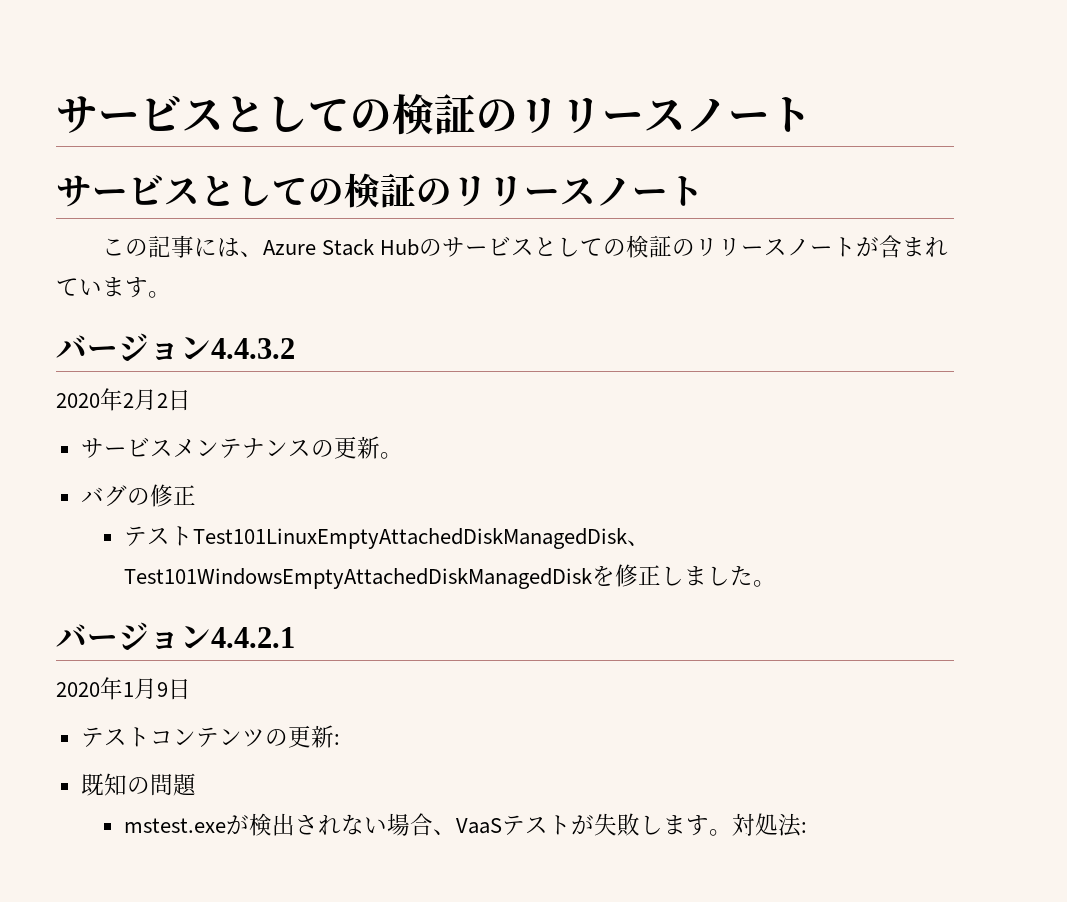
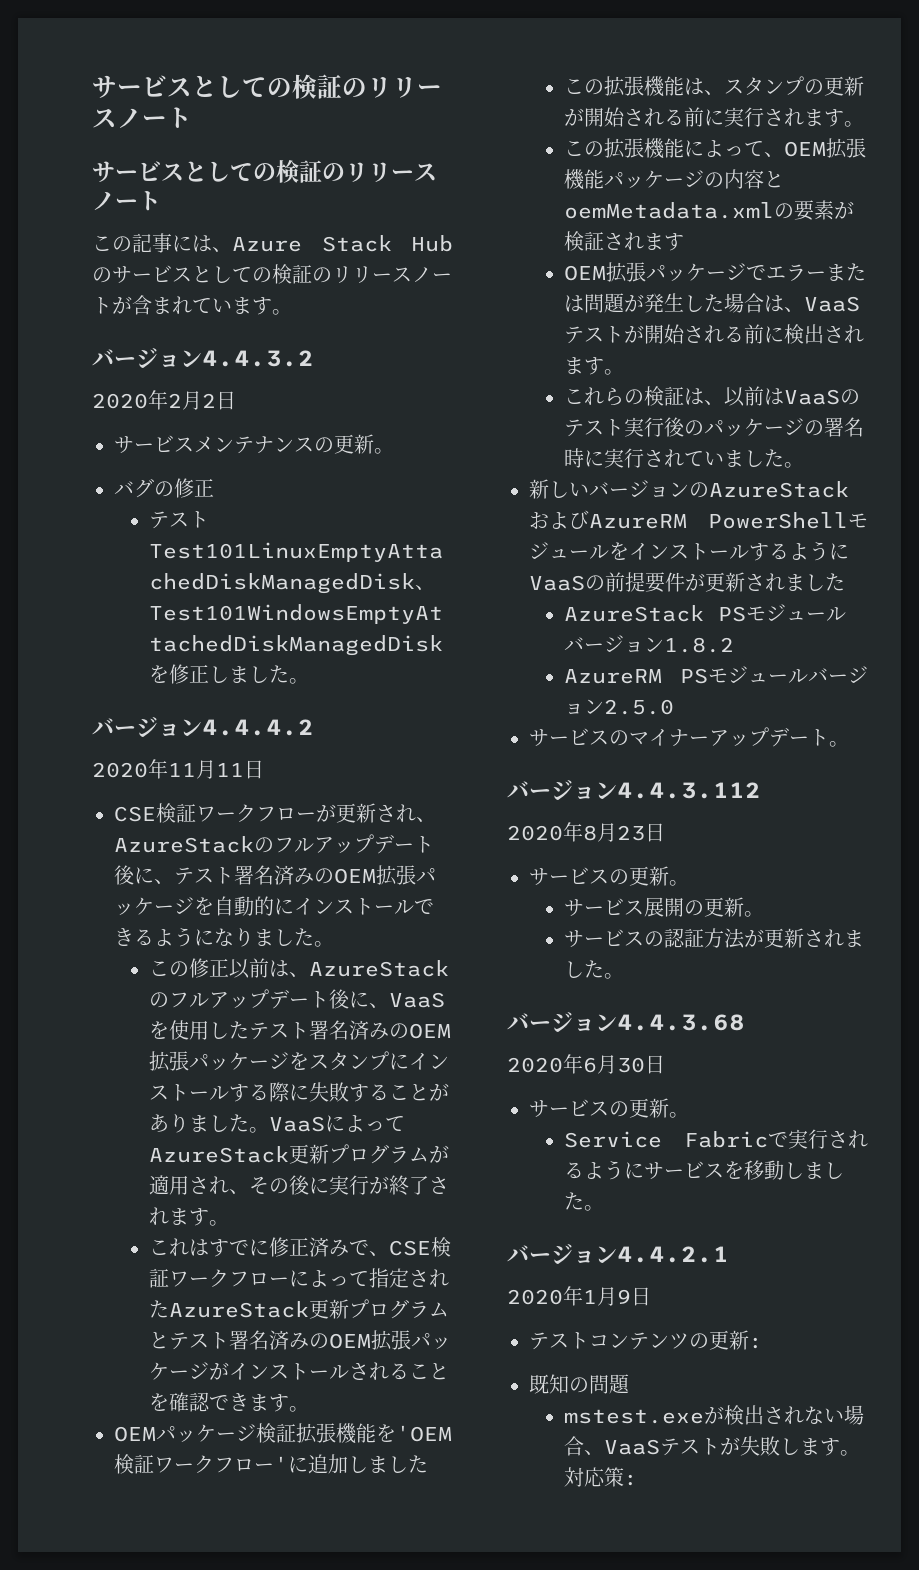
+ バージョン4.4.4.2
+ 2020年11月11日
+ CSE検証ワークフローが更新され、AzureStackのフルアップデート後に、テスト署名済みのOEM拡張パッケージを自動的にインストールできるようになりました。
+ この修正以前は、AzureStackのフルアップデート後に、VaaSを使用したテスト署名済みのOEM拡張パッケージをスタンプにインストールする際に失敗することがありました。VaaSによってAzureStack更新プログラムが適用され、その後に実行が終了されます。
+ これはすでに修正済みで、CSE検証ワークフローによって指定されたAzureStack更新プログラムとテスト署名済みのOEM拡張パッケージがインストールされることを確認できます。
+ OEMパッケージ検証拡張機能を'OEM検証ワークフロー'に追加しました
+ この拡張機能は、スタンプの更新が開始される前に実行されます。
+ この拡張機能によって、OEM拡張機能パッケージの内容とoemMetadata.xmlの要素が検証されます
+ OEM拡張パッケージでエラーまたは問題が発生した場合は、VaaSテストが開始される前に検出されます。
+ これらの検証は、以前はVaaSのテスト実行後のパッケージの署名時に実行されていました。
+ 新しいバージョンのAzureStackおよびAzureRM PowerShellモジュールをインストールするようにVaaSの前提要件が更新されました
+ AzureStack PSモジュールバージョン1.8.2
+ AzureRM PSモジュールバージョン2.5.0
+ サービスのマイナーアップデート。
+ バージョン4.4.3.112
+ 2020年8月23日
+ サービスの更新。
+ サービス展開の更新。
+ サービスの認証方法が更新されました。
+ バージョン4.4.3.68
+ 2020年6月30日
+ サービスの更新。
+ Service Fabricで実行されるようにサービスを移動しました。
- 対処法:
+ 対応策:

